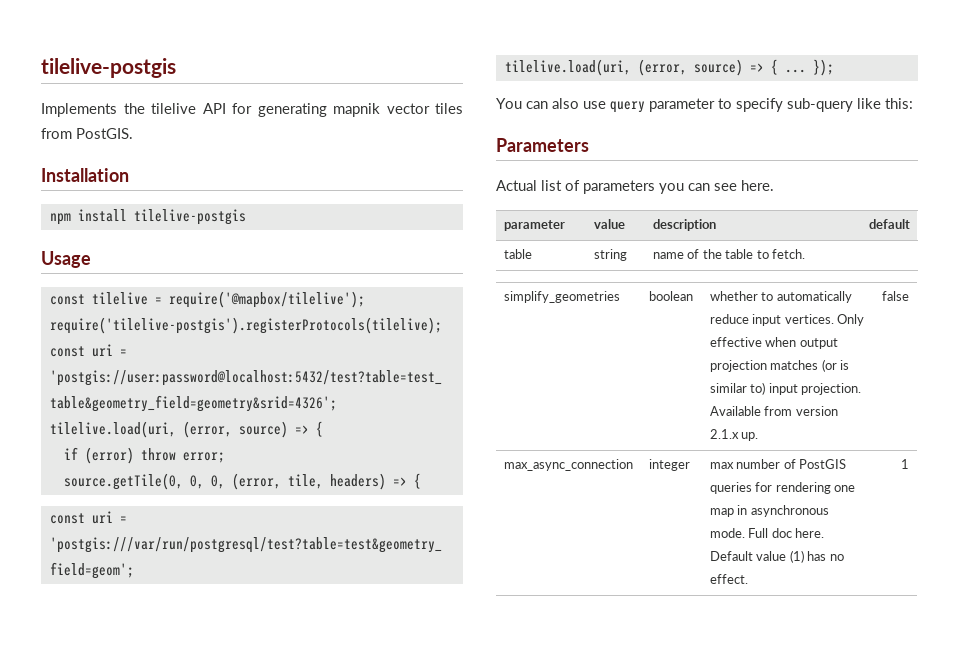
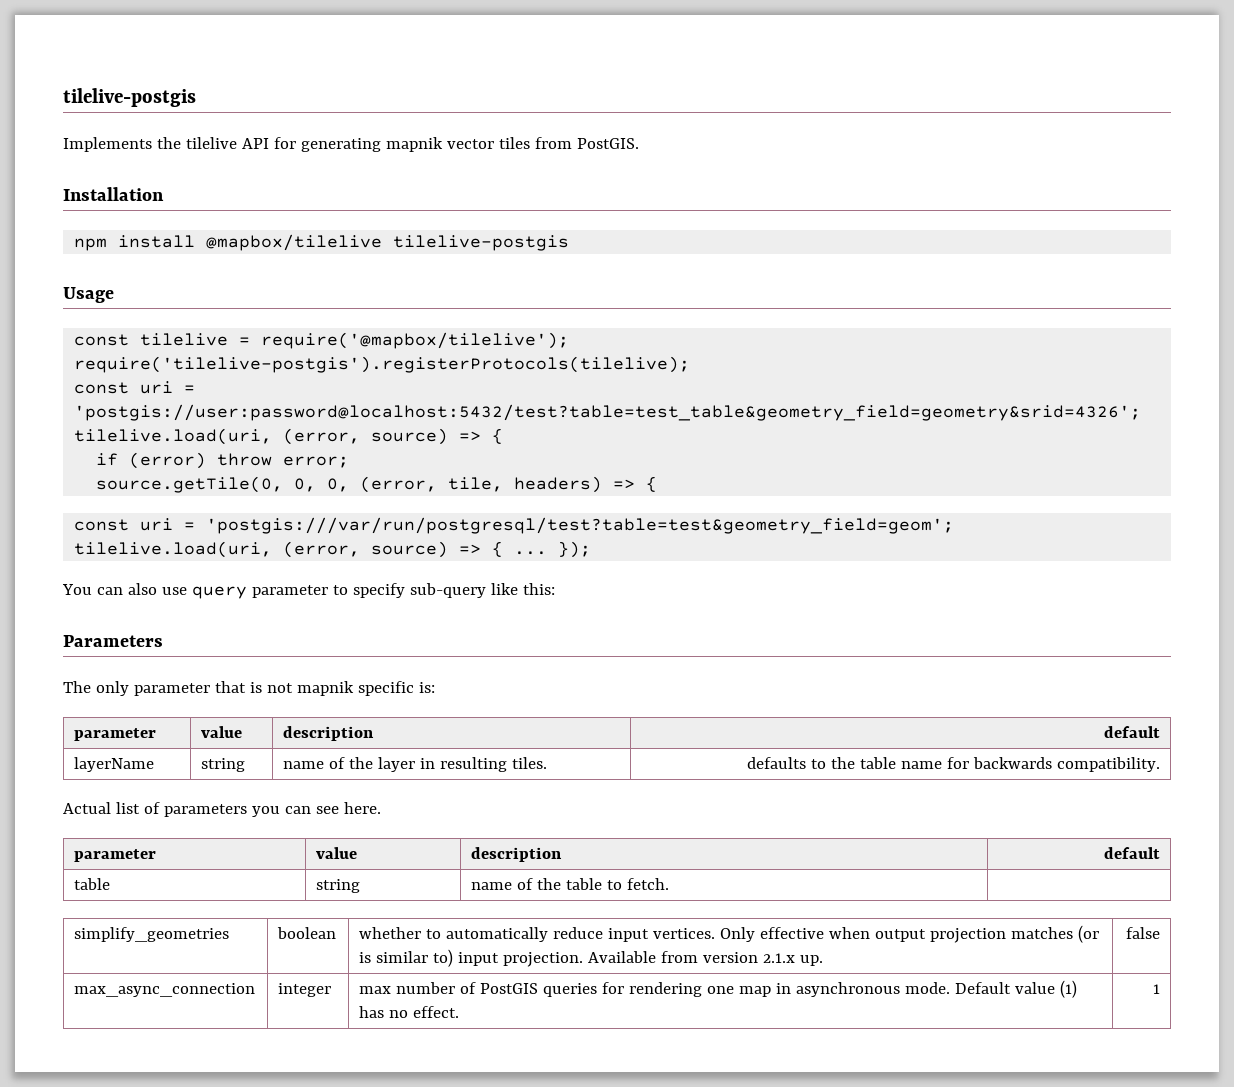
- npm install tilelive-postgis
+ npm install @mapbox/tilelive tilelive-postgis
+ The only parameter that is not mapnik specific is:
+ parameter | value | description | default
+ layerName | string | name of the layer in resulting tiles. | defaults to the table name for backwards compatibility.
- max_async_connection | integer | max number of PostGIS queries for rendering one map in asynchronous mode. Full doc here. Default value (1) has no effect. | 1
+ max_async_connection | integer | max number of PostGIS queries for rendering one map in asynchronous mode. Default value (1) has no effect. | 1

